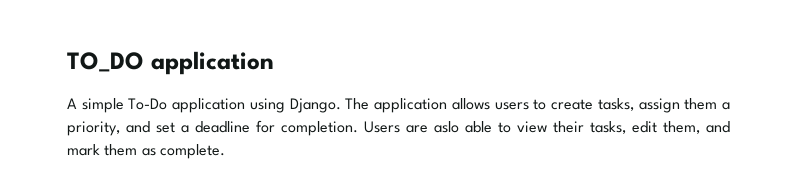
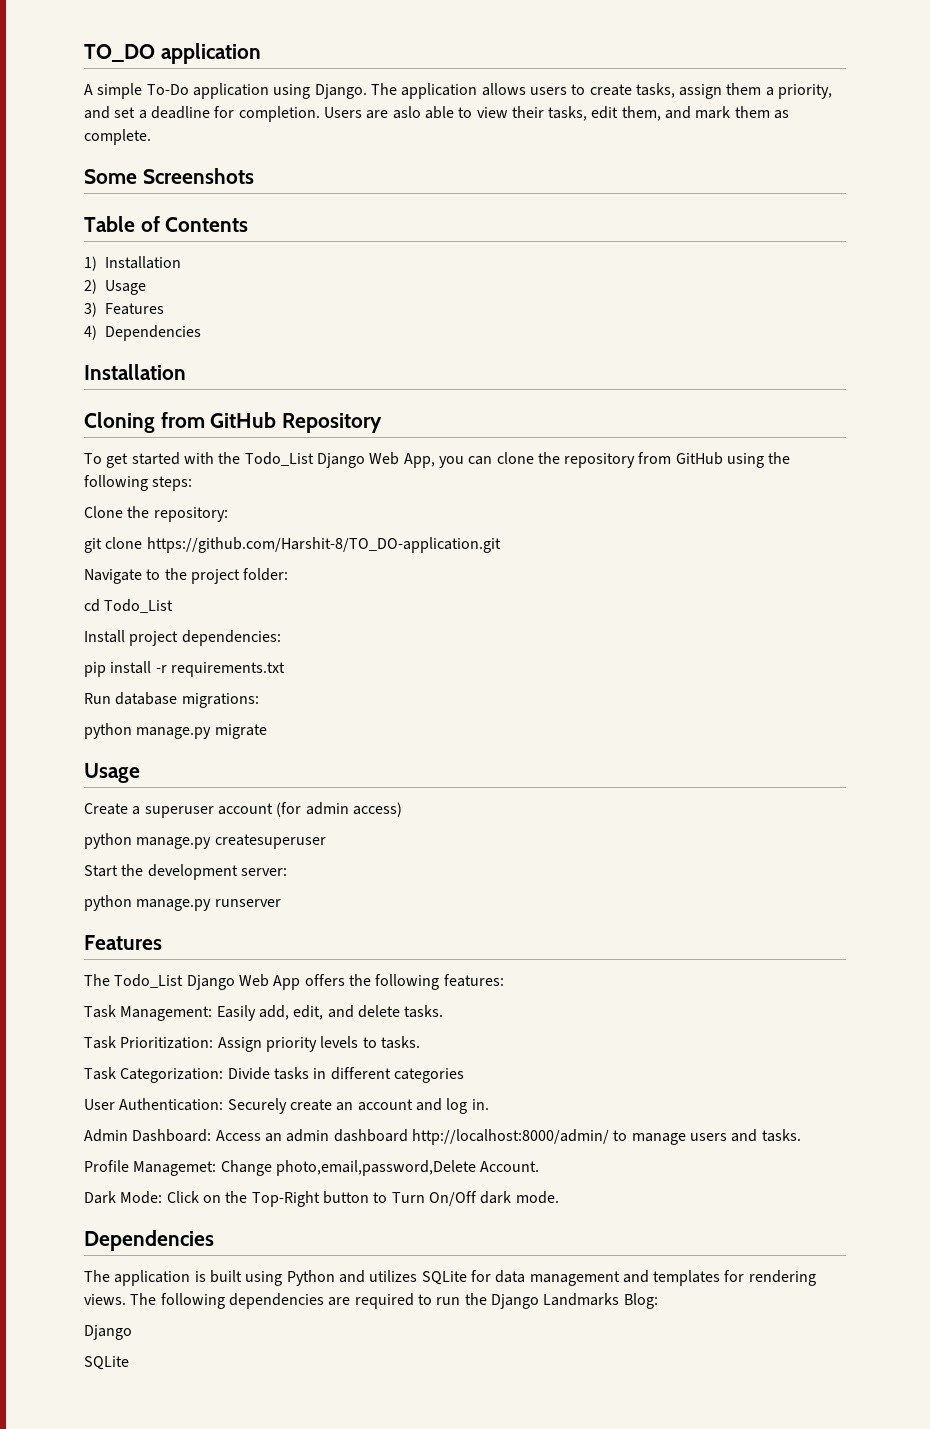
+ Some Screenshots
+ Table of Contents
+ 1) Installation
+ 2) Usage
+ 3) Features
+ 4) Dependencies
+ Installation
+ Cloning from GitHub Repository
+ To get started with the Todo_List Django Web App, you can clone the repository from GitHub using the following steps:
+ Clone the repository:
+ git clone https://github.com/Harshit-8/TO_DO-application.git
+ Navigate to the project folder:
+ cd Todo_List
+ Install project dependencies:
+ pip install -r requirements.txt
+ Run database migrations:
+ python manage.py migrate
+ Usage
+ Create a superuser account (for admin access)
+ python manage.py createsuperuser
+ Start the development server:
+ python manage.py runserver
+ Features
+ The Todo_List Django Web App offers the following features:
+ Task Management: Easily add, edit, and delete tasks.
+ Task Prioritization: Assign priority levels to tasks.
+ Task Categorization: Divide tasks in different categories
+ User Authentication: Securely create an account and log in.
+ Admin Dashboard: Access an admin dashboard http://localhost:8000/admin/ to manage users and tasks.
+ Profile Managemet: Change photo,email,password,Delete Account.
+ Dark Mode: Click on the Top-Right button to Turn On/Off dark mode.
+ Dependencies
+ The application is built using Python and utilizes SQLite for data management and templates for rendering views. The following dependencies are required to run the Django Landmarks Blog:
+ Django
+ SQLite

